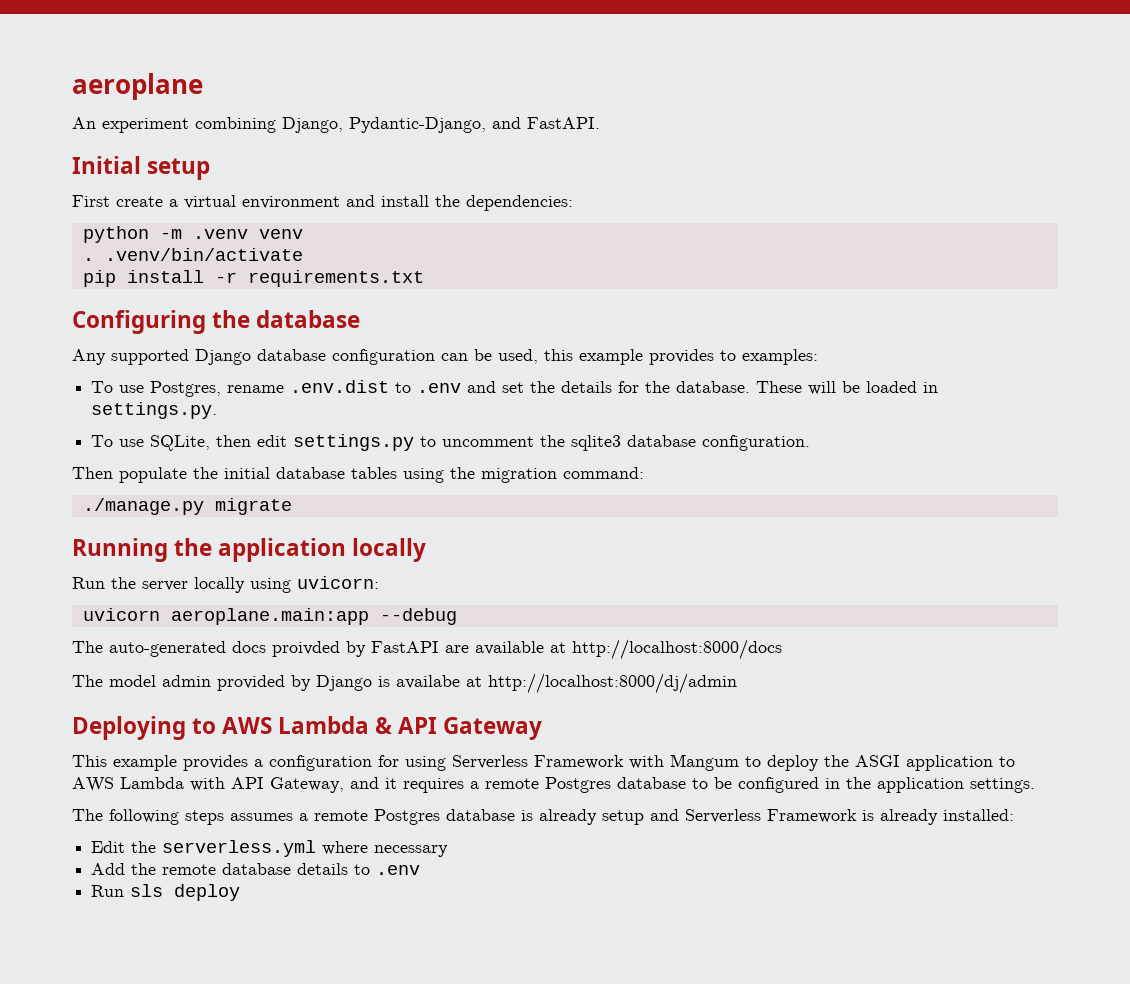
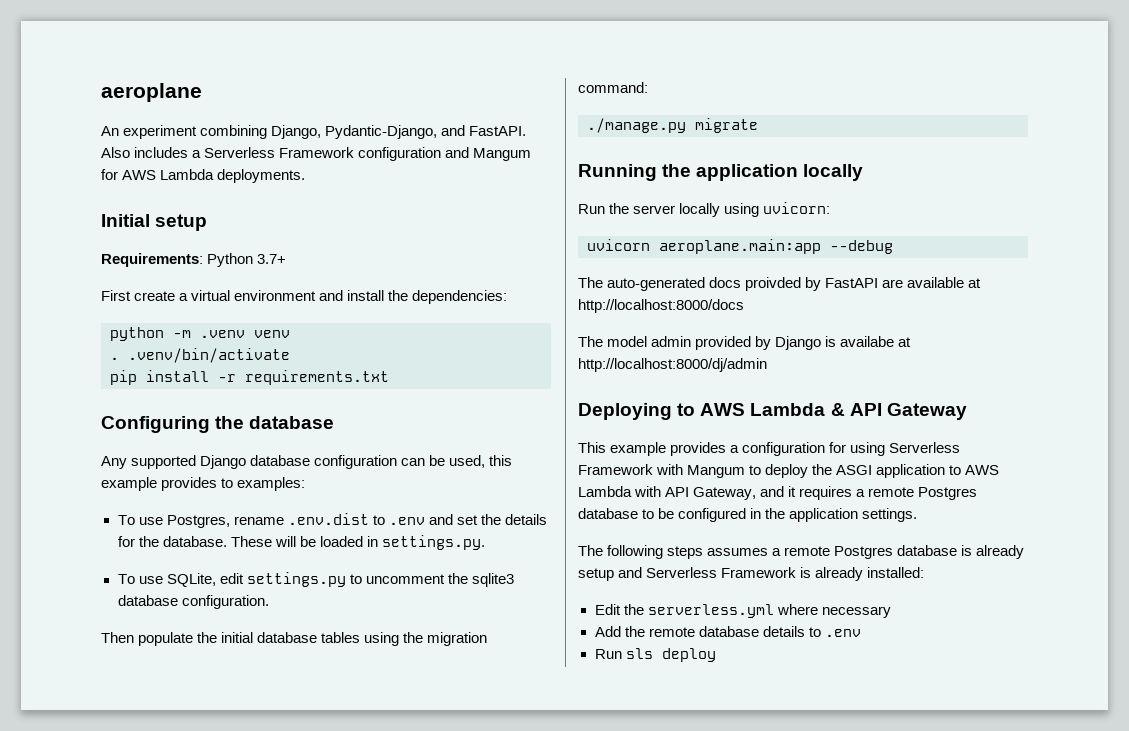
+ Also includes a Serverless Framework configuration and Mangum for AWS Lambda deployments.
+ Requirements: Python 3.7+
- To use SQLite, then edit settings.py to uncomment the sqlite3 database configuration.
+ To use SQLite, edit settings.py to uncomment the sqlite3 database configuration.

